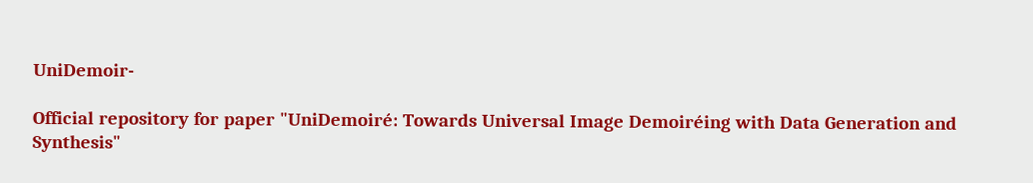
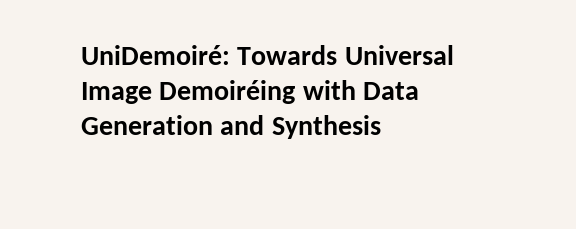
- UniDemoir-
- Official repository for paper "UniDemoiré: Towards Universal Image Demoiréing with Data Generation and Synthesis"
+ UniDemoiré: Towards Universal Image Demoiréing with Data Generation and Synthesis

